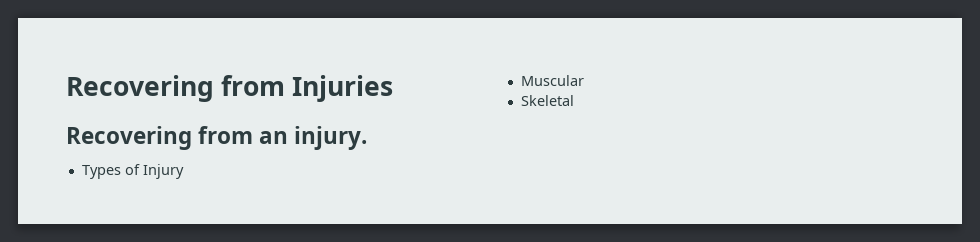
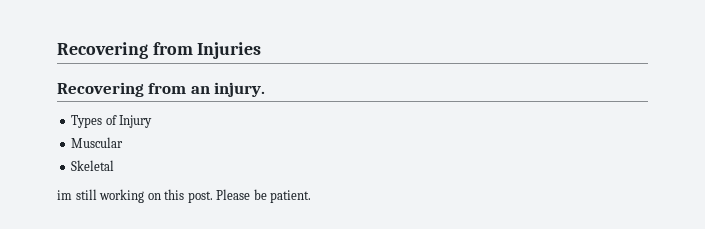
+ im still working on this post. Please be patient.

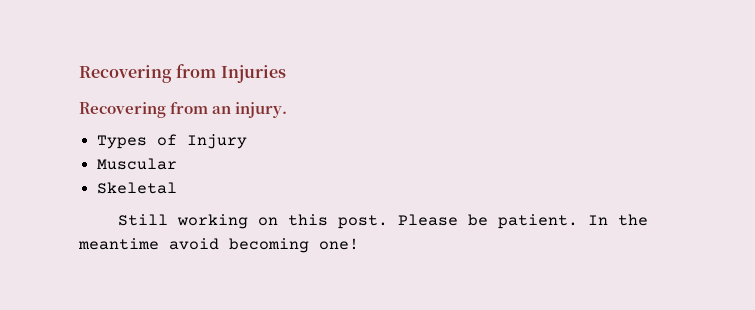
- im still working on this post.
+ Still working on this post.
+ In the meantime avoid becoming one!

